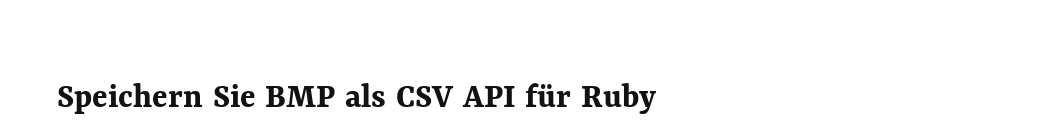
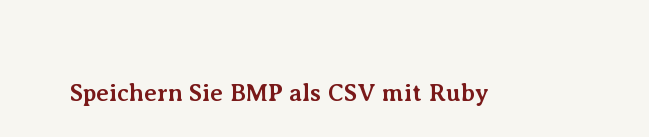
- Speichern Sie BMP als CSV API für Ruby
+ Speichern Sie BMP als CSV mit Ruby

